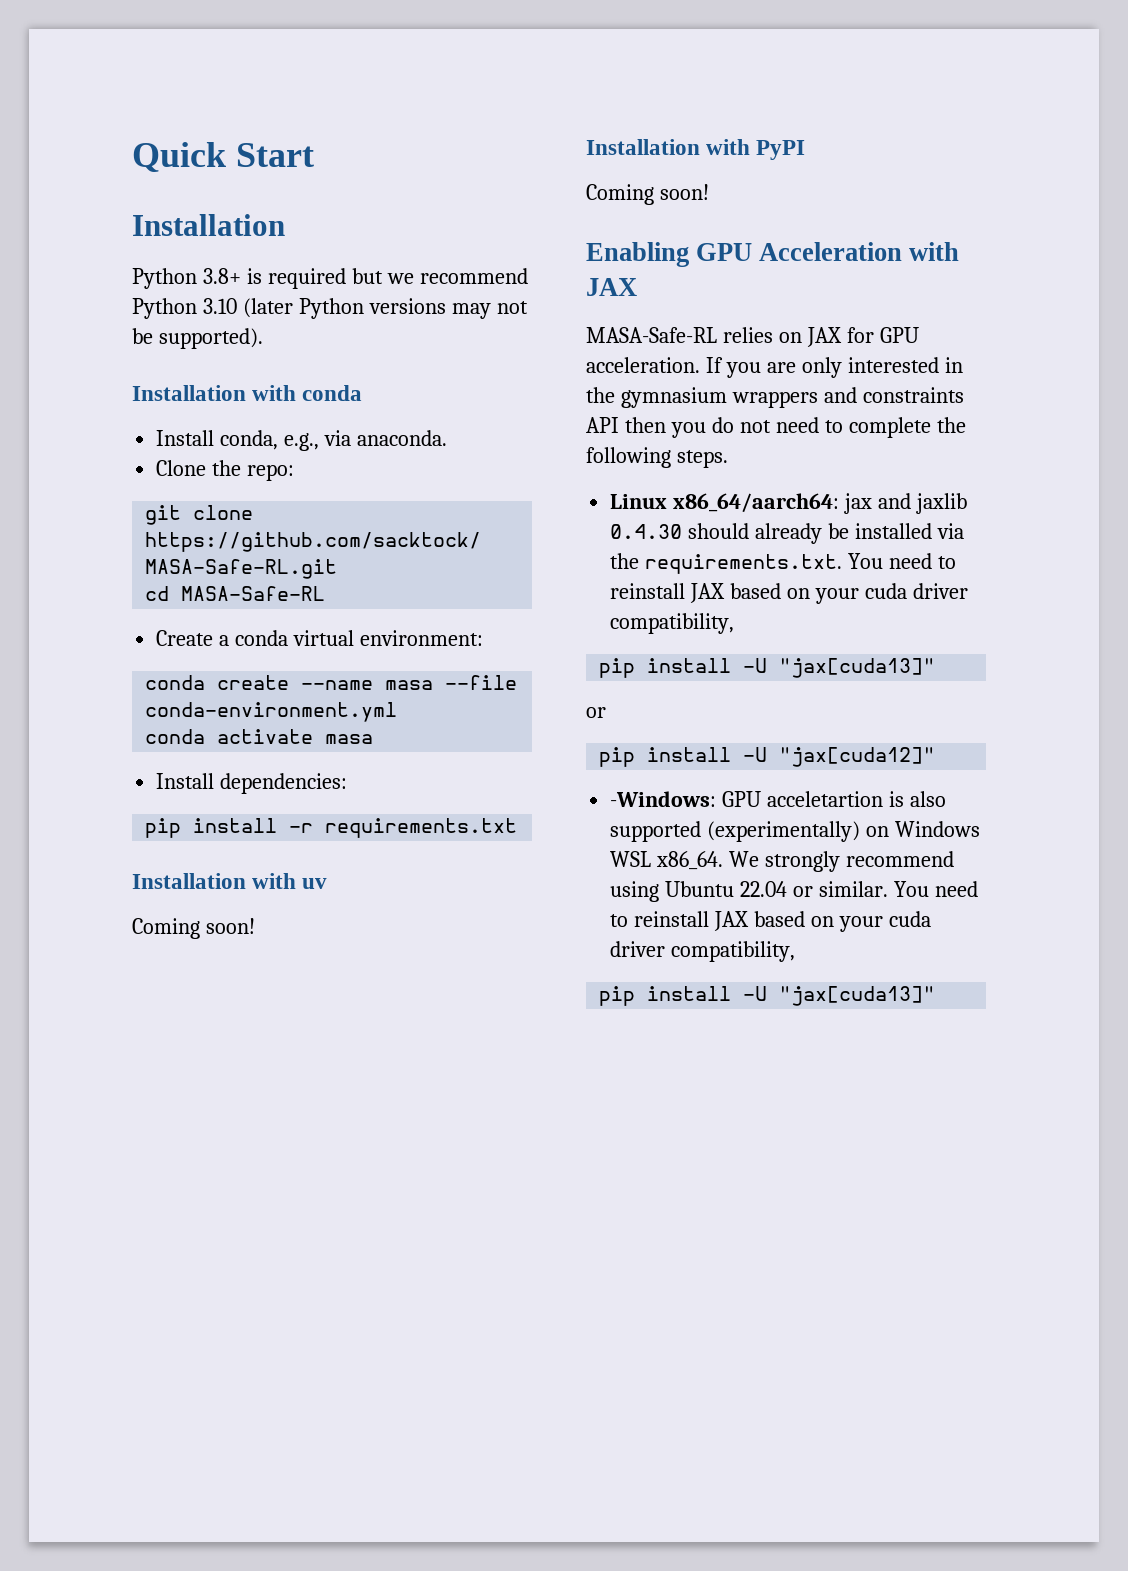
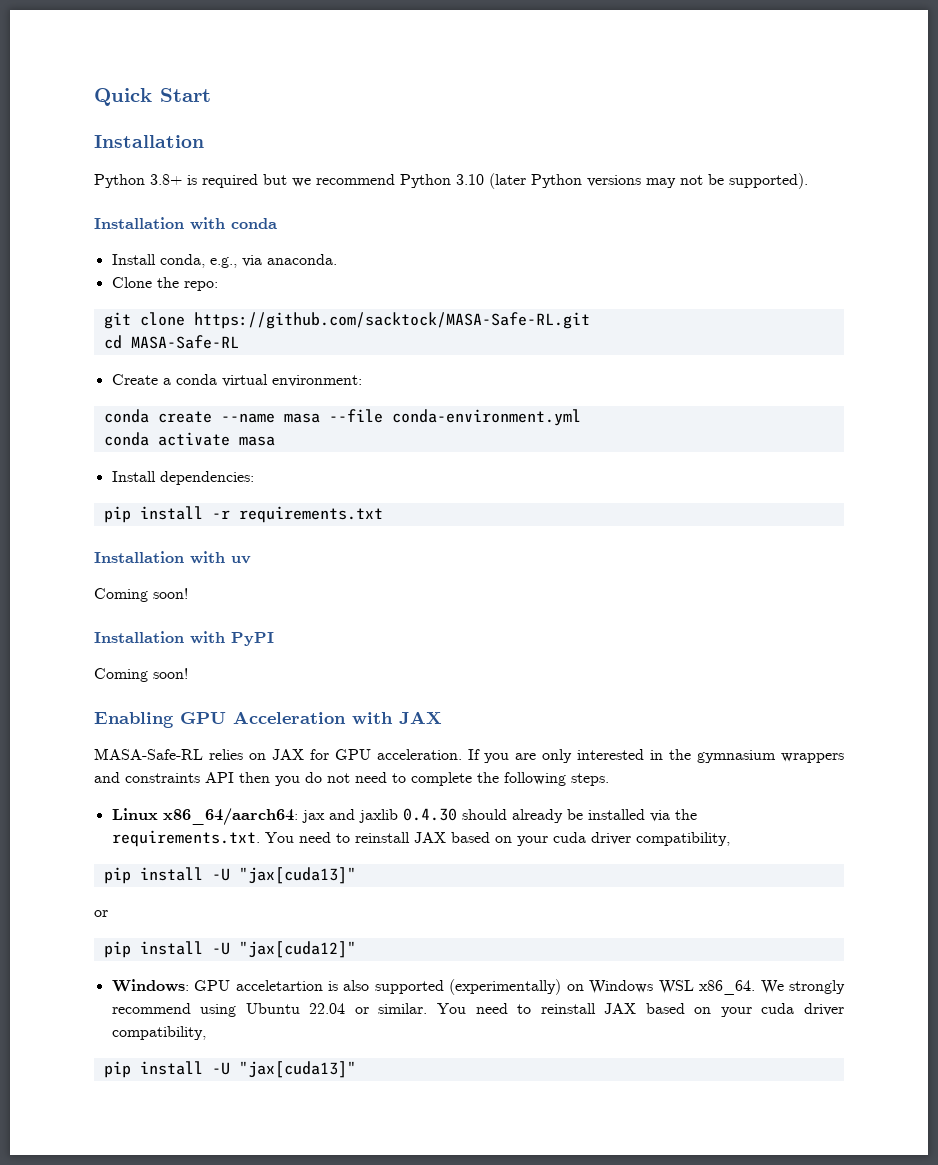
- -Windows: GPU acceletartion is also supported (experimentally) on Windows WSL x86_64.
+ Windows: GPU acceletartion is also supported (experimentally) on Windows WSL x86_64.

